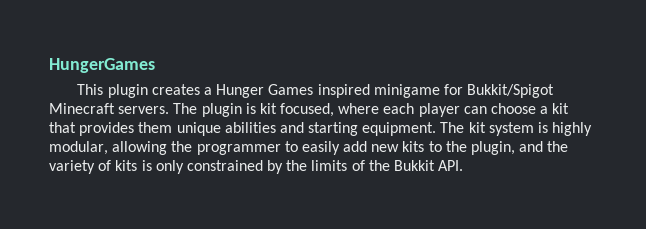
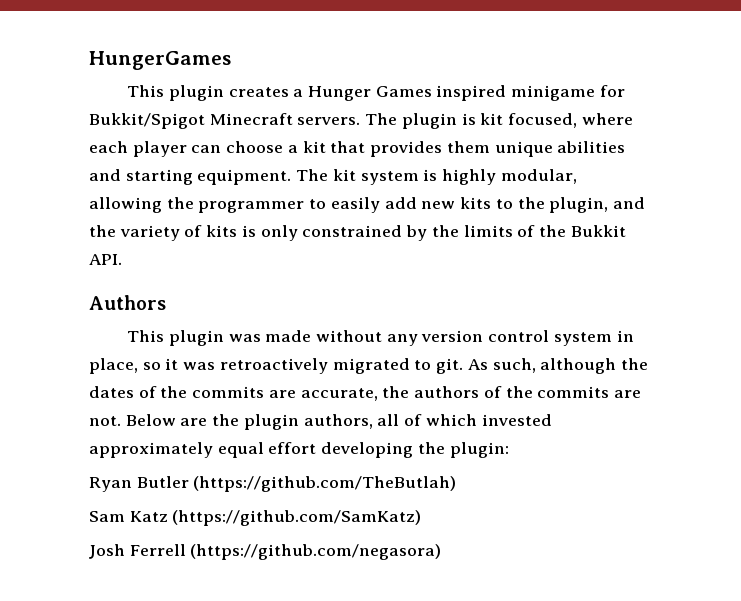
+ Authors
+ This plugin was made without any version control system in place, so it was retroactively migrated to git. As such, although the dates of the commits are accurate, the authors of the commits are not. Below are the plugin authors, all of which invested approximately equal effort developing the plugin:
+ Ryan Butler (https://github.com/TheButlah)
+ Sam Katz (https://github.com/SamKatz)
+ Josh Ferrell (https://github.com/negasora)

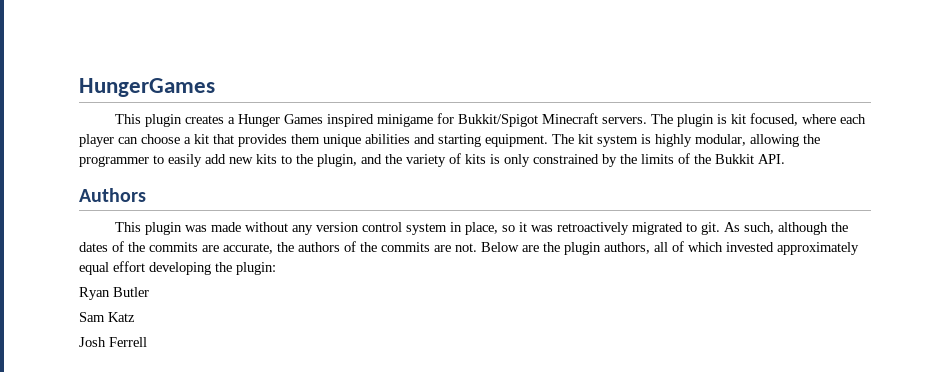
- Ryan Butler (https://github.com/TheButlah)
+ Ryan Butler
- Sam Katz (https://github.com/SamKatz)
+ Sam Katz
- Josh Ferrell (https://github.com/negasora)
+ Josh Ferrell

